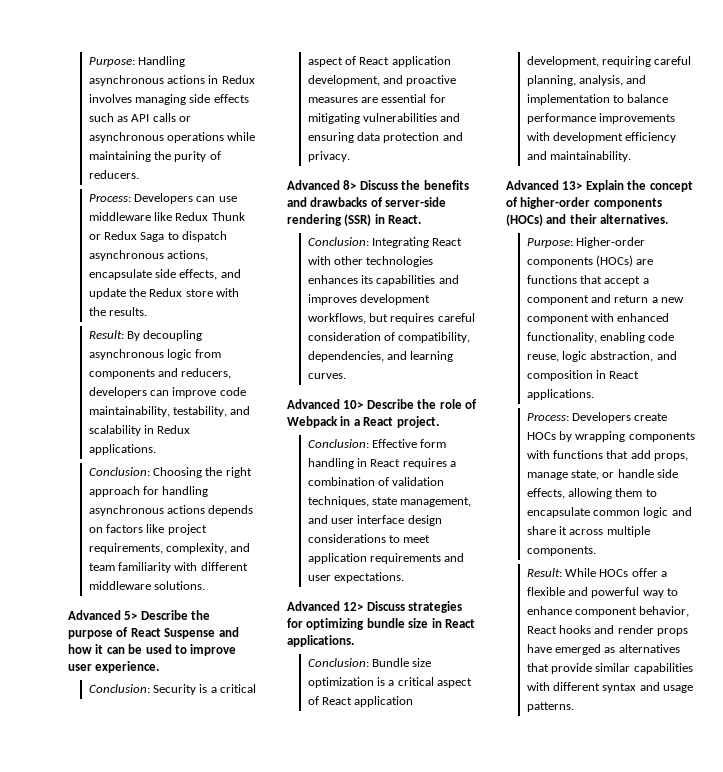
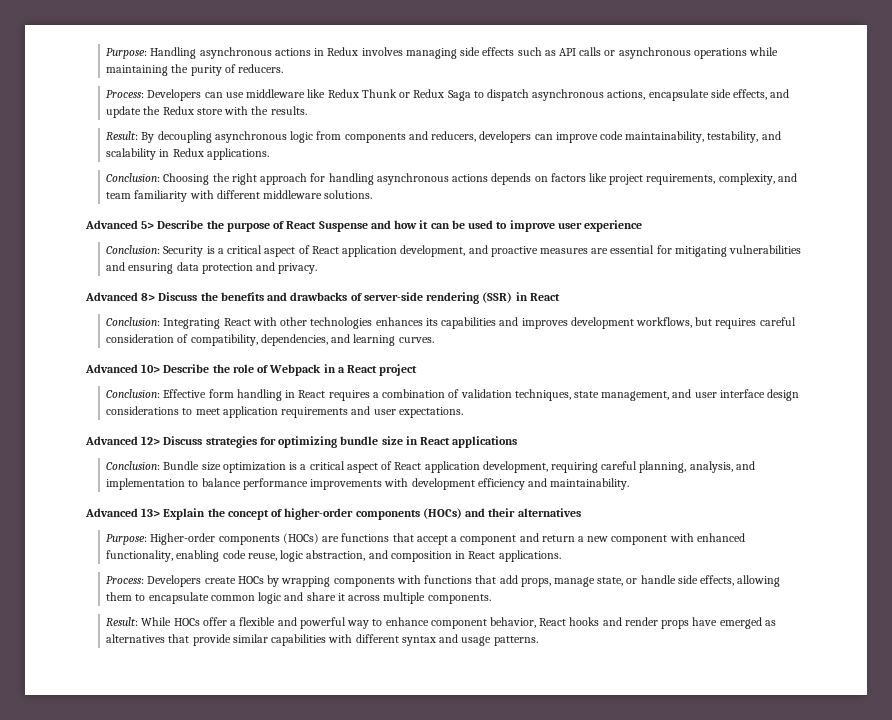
- Advanced 5> Describe the purpose of React Suspense and how it can be used to improve user experience.
+ Advanced 5> Describe the purpose of React Suspense and how it can be used to improve user experience
- Advanced 8> Discuss the benefits and drawbacks of server-side rendering (SSR) in React.
+ Advanced 8> Discuss the benefits and drawbacks of server-side rendering (SSR) in React
- Advanced 10> Describe the role of Webpack in a React project.
+ Advanced 10> Describe the role of Webpack in a React project
- Advanced 12> Discuss strategies for optimizing bundle size in React applications.
+ Advanced 12> Discuss strategies for optimizing bundle size in React applications
- Advanced 13> Explain the concept of higher-order components (HOCs) and their alternatives.
+ Advanced 13> Explain the concept of higher-order components (HOCs) and their alternatives

